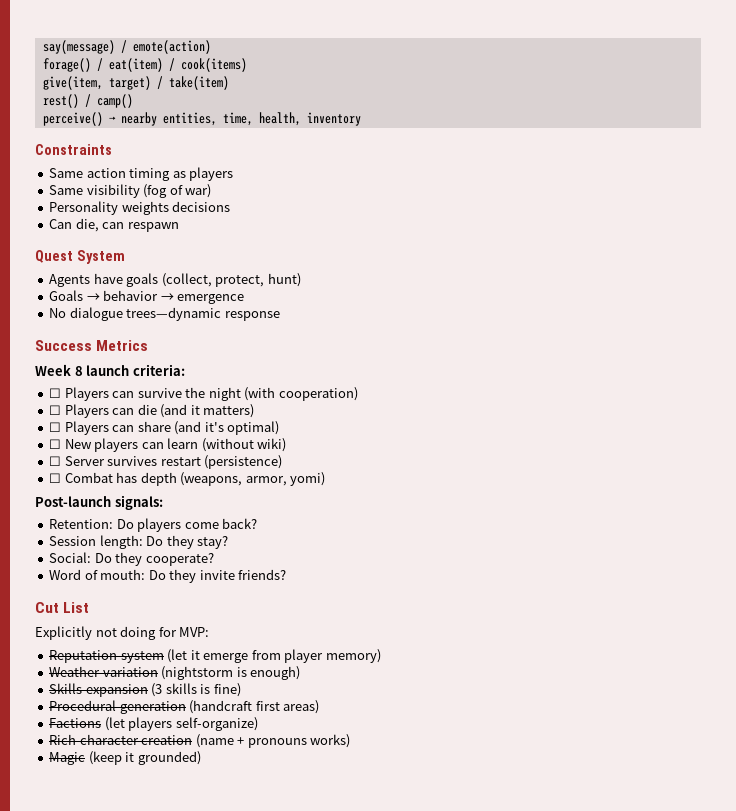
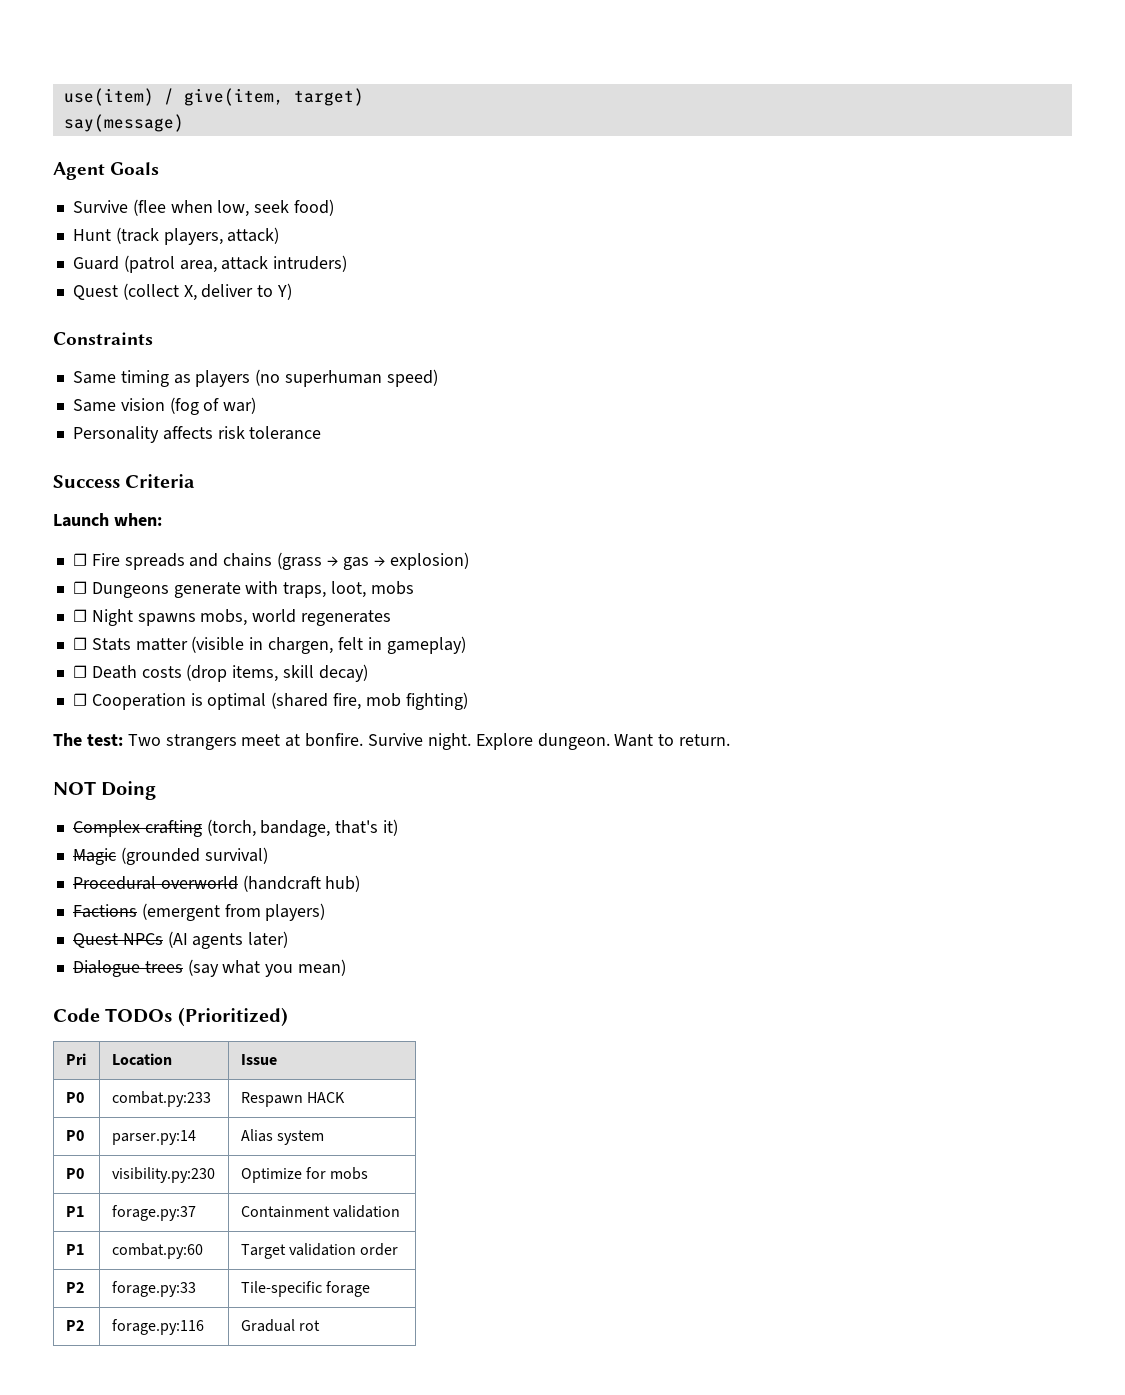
- say(message) / emote(action)
- forage() / eat(item) / cook(items)
- give(item, target) / take(item)
- rest() / camp()
- perceive() → nearby entities, time, health, inventory
+ use(item) / give(item, target)
+ say(message)
+ Agent Goals
+ Survive (flee when low, seek food)
+ Hunt (track players, attack)
+ Guard (patrol area, attack intruders)
+ Quest (collect X, deliver to Y)
- Same action timing as players
- Same visibility (fog of war)
+ Same timing as players (no superhuman speed)
+ Same vision (fog of war)
- Personality weights decisions
- Can die, can respawn
- Quest System
- Agents have goals (collect, protect, hunt)
- Goals → behavior → emergence
- No dialogue trees—dynamic response
- Success Metrics
- Week 8 launch criteria:
- ☐ Players can survive the night (with cooperation)
- ☐ Players can die (and it matters)
- ☐ Players can share (and it's optimal)
- ☐ New players can learn (without wiki)
- ☐ Server survives restart (persistence)
- ☐ Combat has depth (weapons, armor, yomi)
- Post-launch signals:
- Retention: Do players come back?
- Session length: Do they stay?
- Social: Do they cooperate?
- Word of mouth: Do they invite friends?
- Cut List
- Explicitly not doing for MVP:
- Reputation system (let it emerge from player memory)
- Weather variation (nightstorm is enough)
- Skills expansion (3 skills is fine)
- Procedural generation (handcraft first areas)
- Factions (let players self-organize)
- Rich character creation (name + pronouns works)
- Magic (keep it grounded)
+ Personality affects risk tolerance
+ Success Criteria
+ Launch when:
+ ☐ Fire spreads and chains (grass → gas → explosion)
+ ☐ Dungeons generate with traps, loot, mobs
+ ☐ Night spawns mobs, world regenerates
+ ☐ Stats matter (visible in chargen, felt in gameplay)
+ ☐ Death costs (drop items, skill decay)
+ ☐ Cooperation is optimal (shared fire, mob fighting)
+ The test: Two strangers meet at bonfire. Survive night. Explore dungeon. Want to return.
+ NOT Doing
+ Complex crafting (torch, bandage, that's it)
+ Magic (grounded survival)
+ Procedural overworld (handcraft hub)
+ Factions (emergent from players)
+ Quest NPCs (AI agents later)
+ Dialogue trees (say what you mean)
+ Code TODOs (Prioritized)
+ Pri | Location | Issue
+ P0 | combat.py:233 | Respawn HACK
+ P0 | parser.py:14 | Alias system
+ P0 | visibility.py:230 | Optimize for mobs
+ P1 | forage.py:37 | Containment validation
+ P1 | combat.py:60 | Target validation order
+ P2 | forage.py:33 | Tile-specific forage
+ P2 | forage.py:116 | Gradual rot

